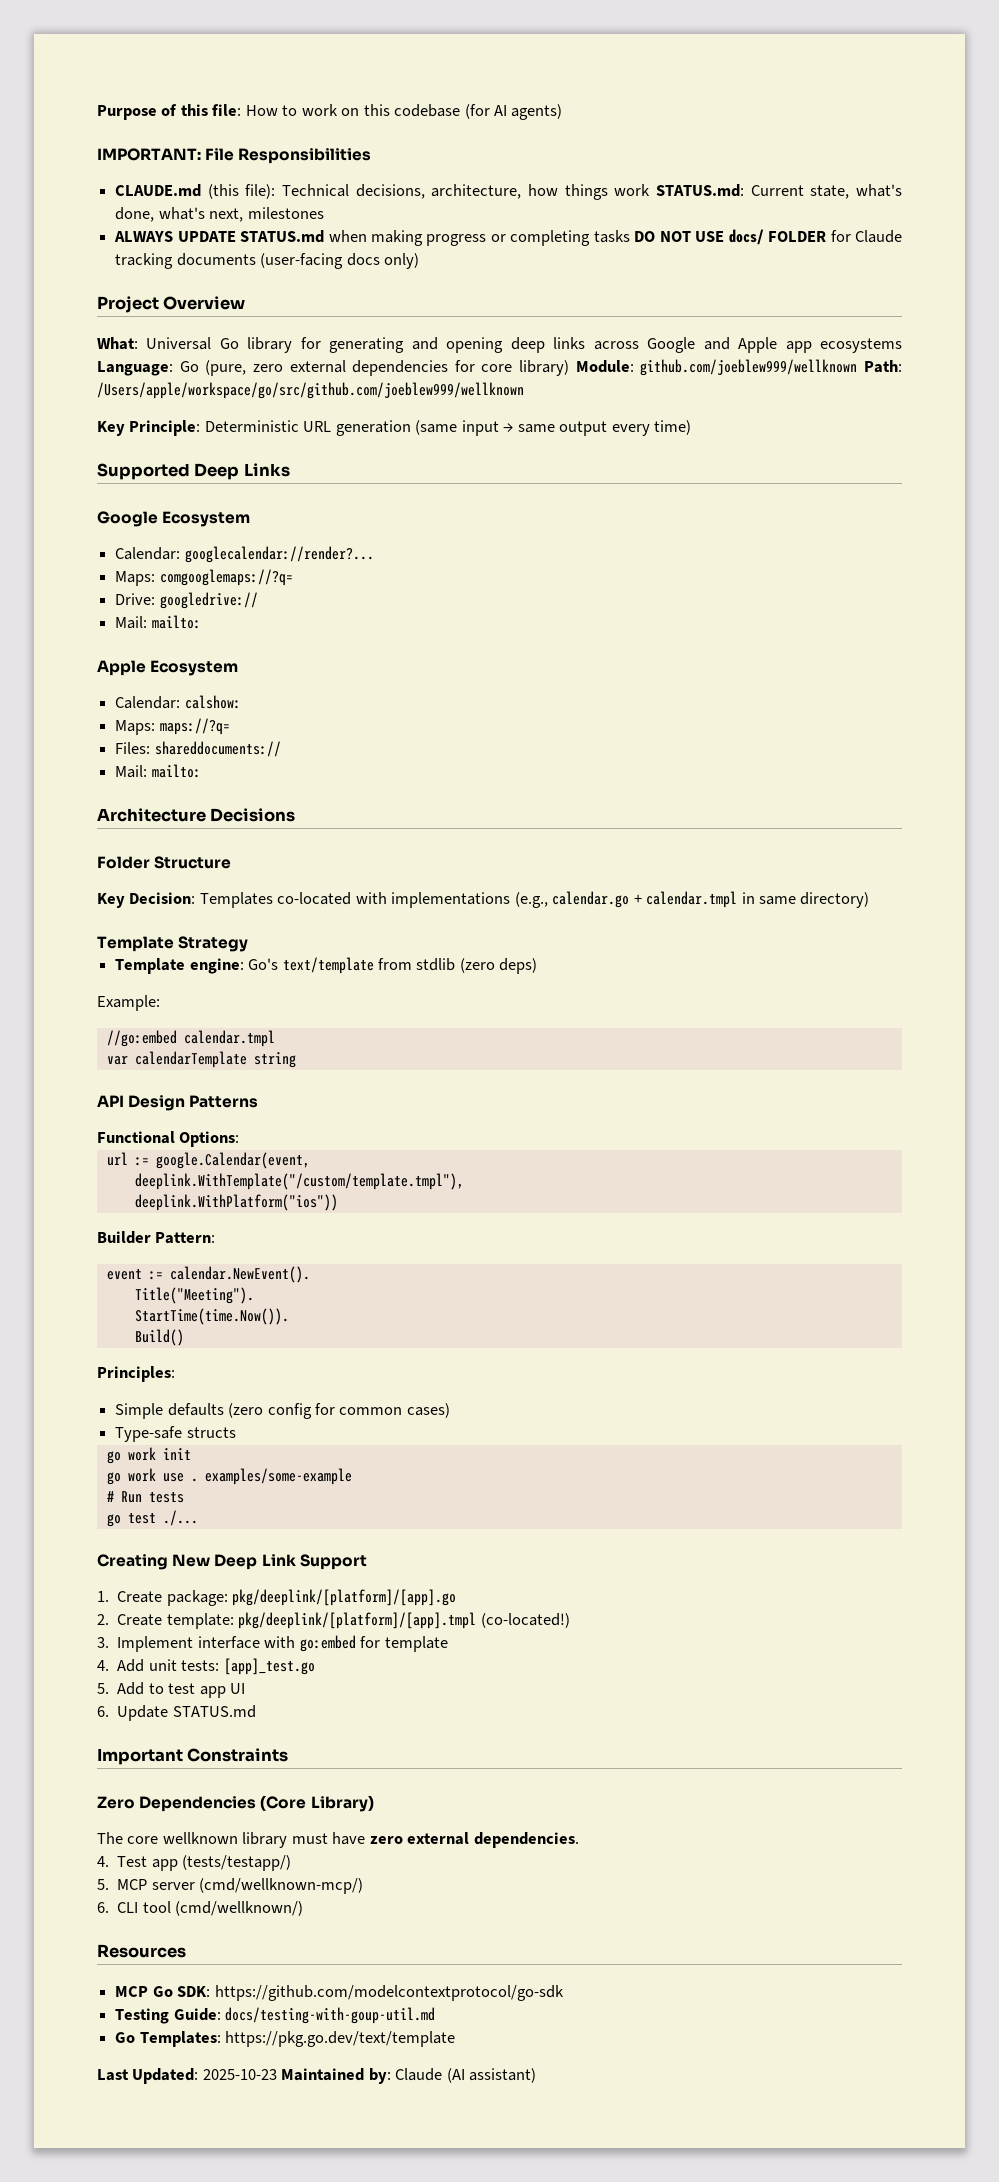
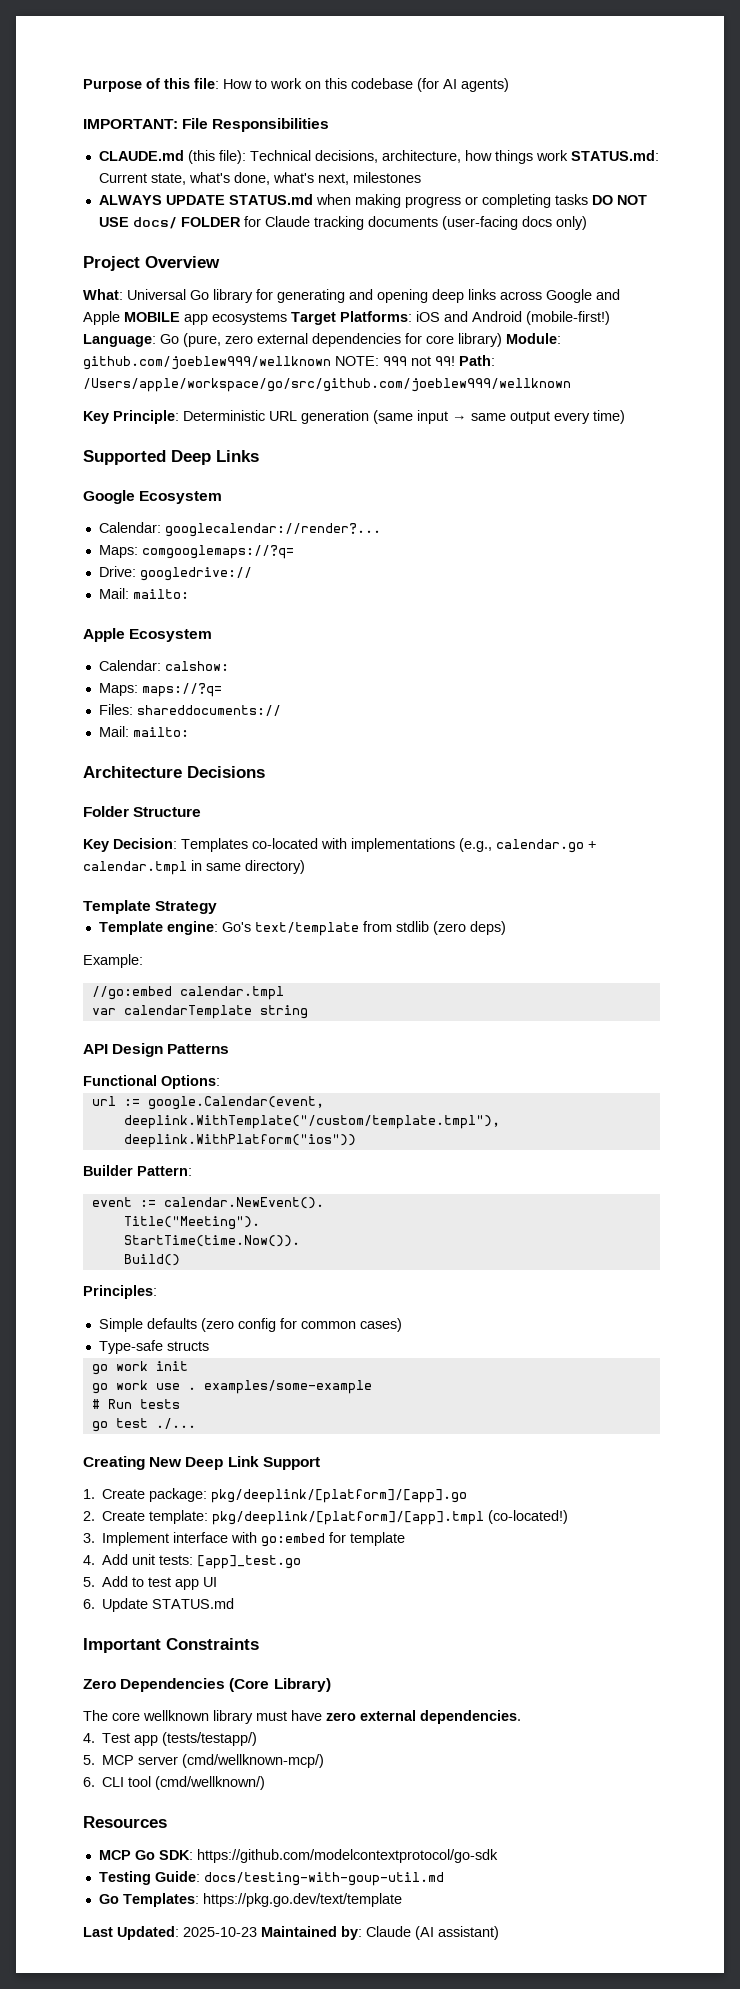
- What: Universal Go library for generating and opening deep links across Google and Apple app ecosystems Language: Go (pure, zero external dependencies for core library) Module: github.com/joeblew999/wellknown Path: /Users/apple/workspace/go/src/github.com/joeblew999/wellknown
+ What: Universal Go library for generating and opening deep links across Google and Apple MOBILE app ecosystems Target Platforms: iOS and Android (mobile-first!) Language: Go (pure, zero external dependencies for core library) Module: github.com/joeblew999/wellknown NOTE: 999 not 99! Path: /Users/apple/workspace/go/src/github.com/joeblew999/wellknown

